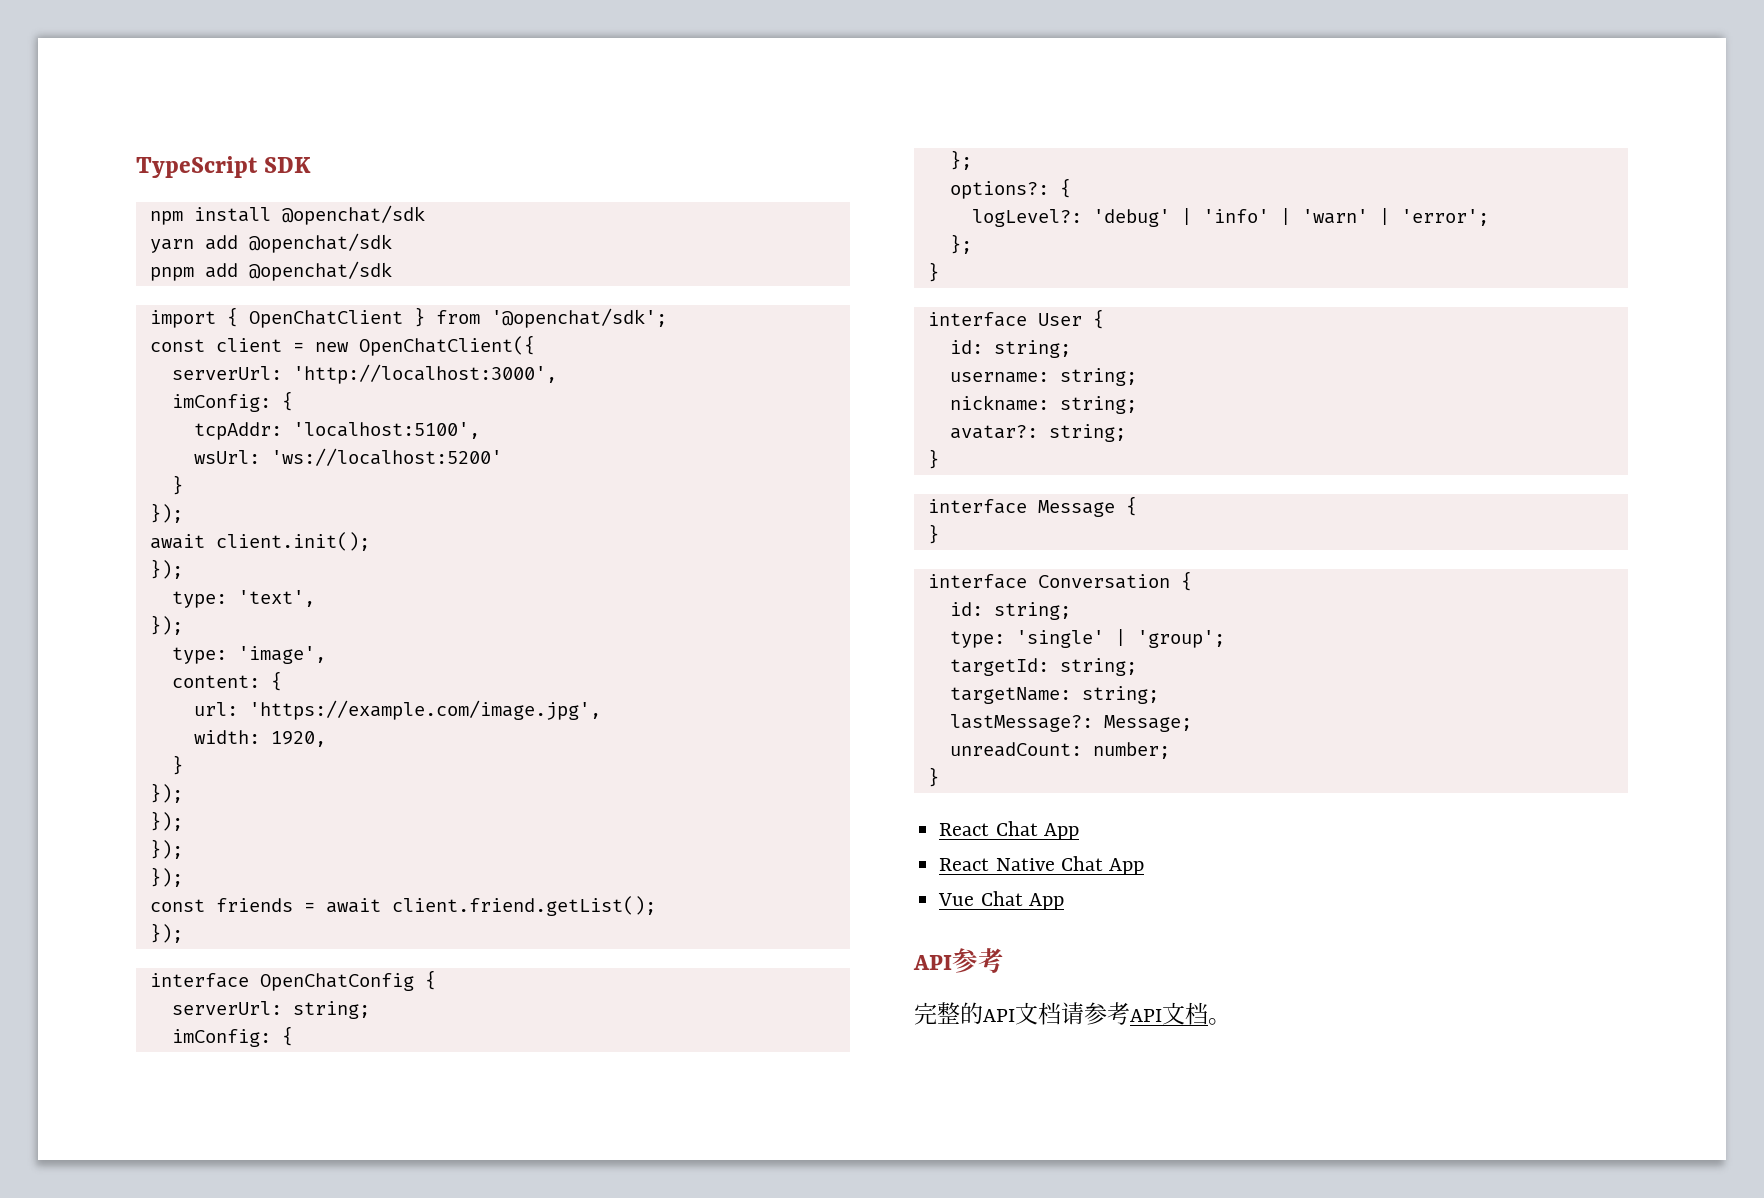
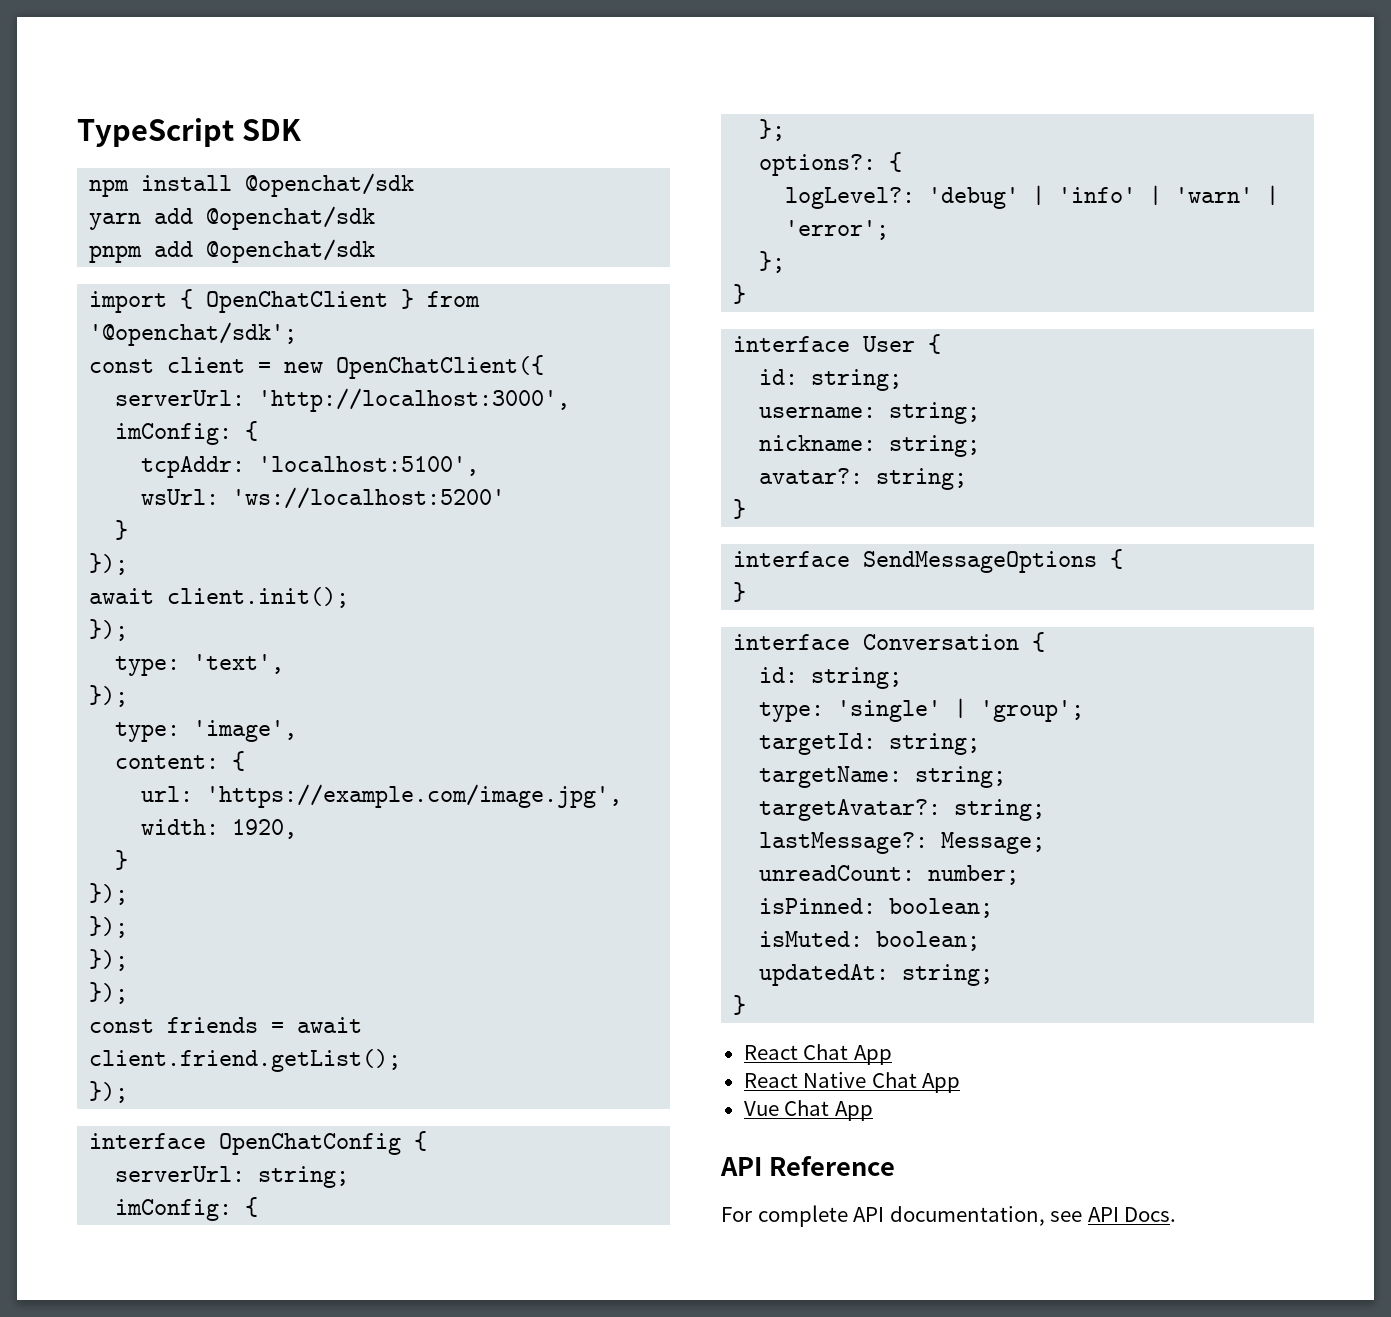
- interface Message {
+ interface SendMessageOptions {
+ targetAvatar?: string;
+ isPinned: boolean;
+ isMuted: boolean;
+ updatedAt: string;
- API参考
- 完整的API文档请参考API文档。
+ API Reference
+ For complete API documentation, see API Docs.

